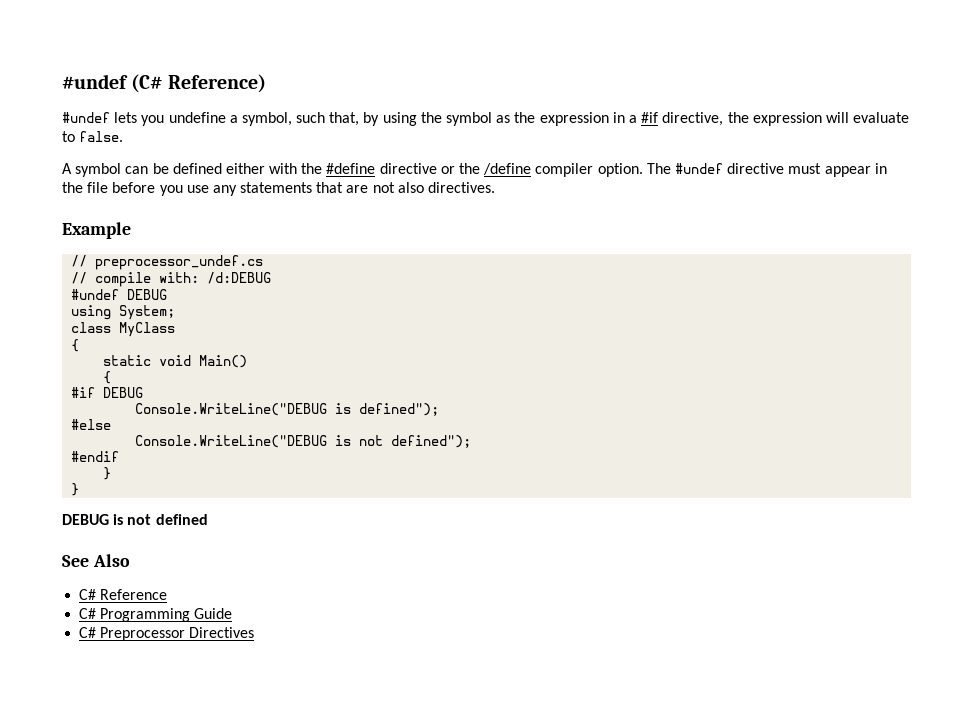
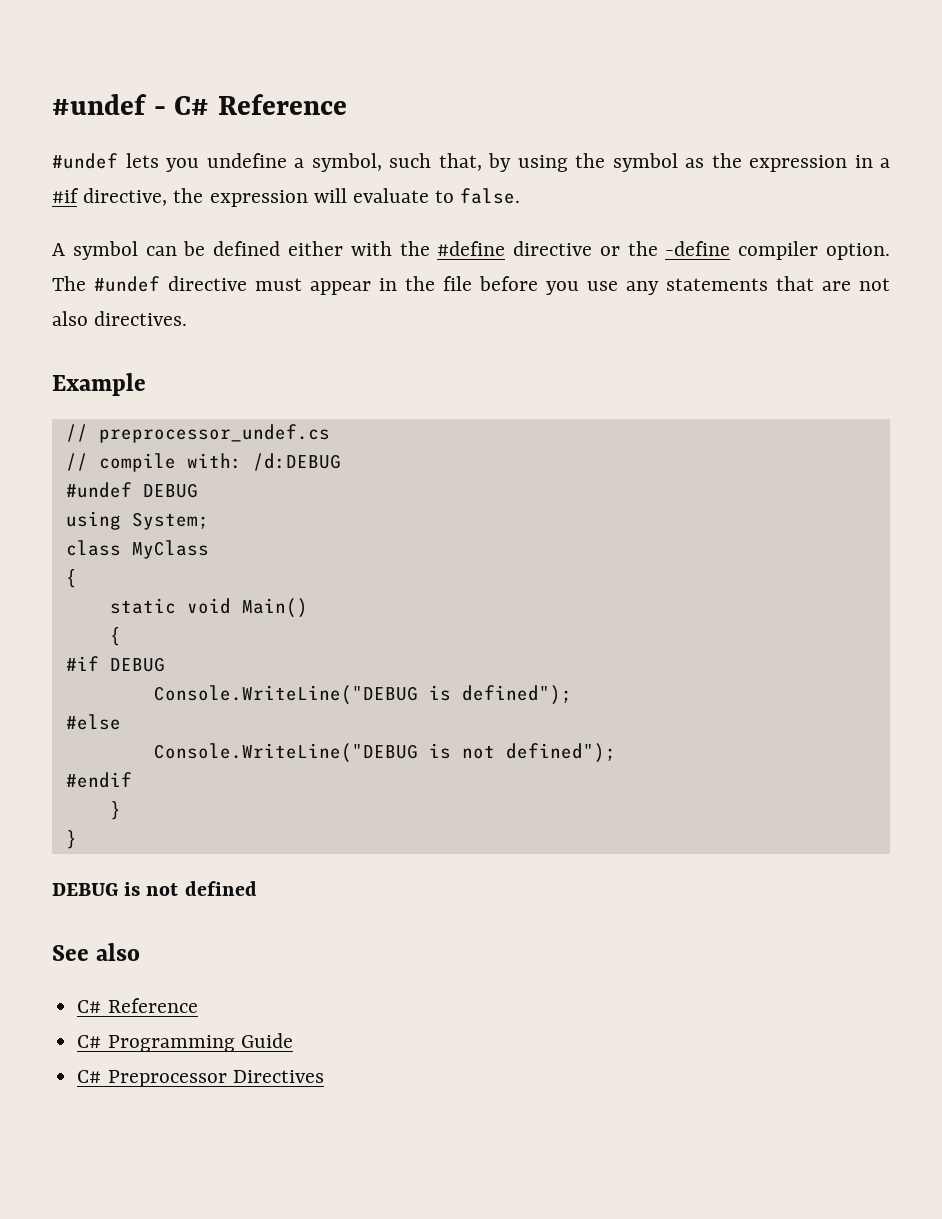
- #undef (C# Reference)
+ #undef - C# Reference
- A symbol can be defined either with the #define directive or the /define compiler option.
+ A symbol can be defined either with the #define directive or the -define compiler option.
- See Also
+ See also

